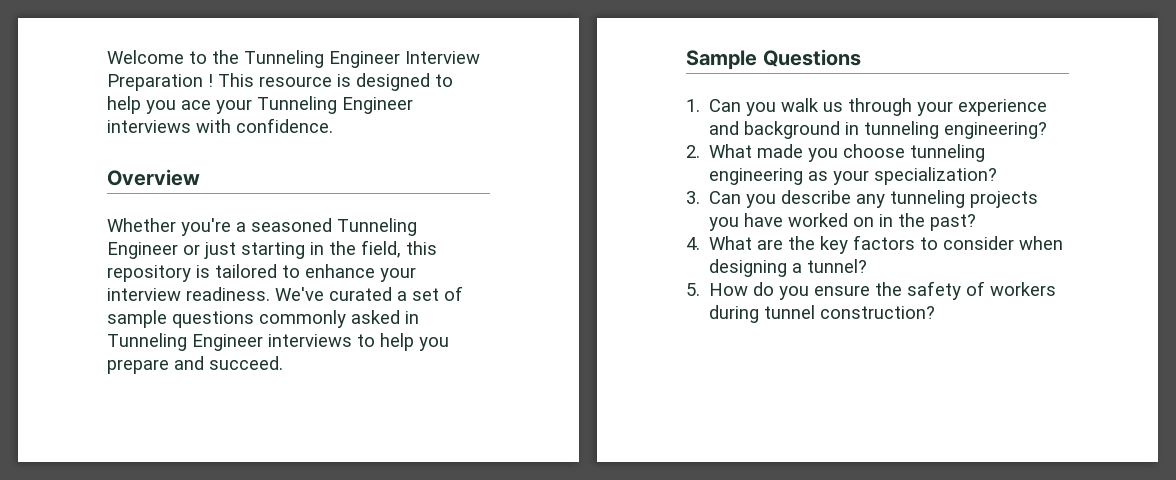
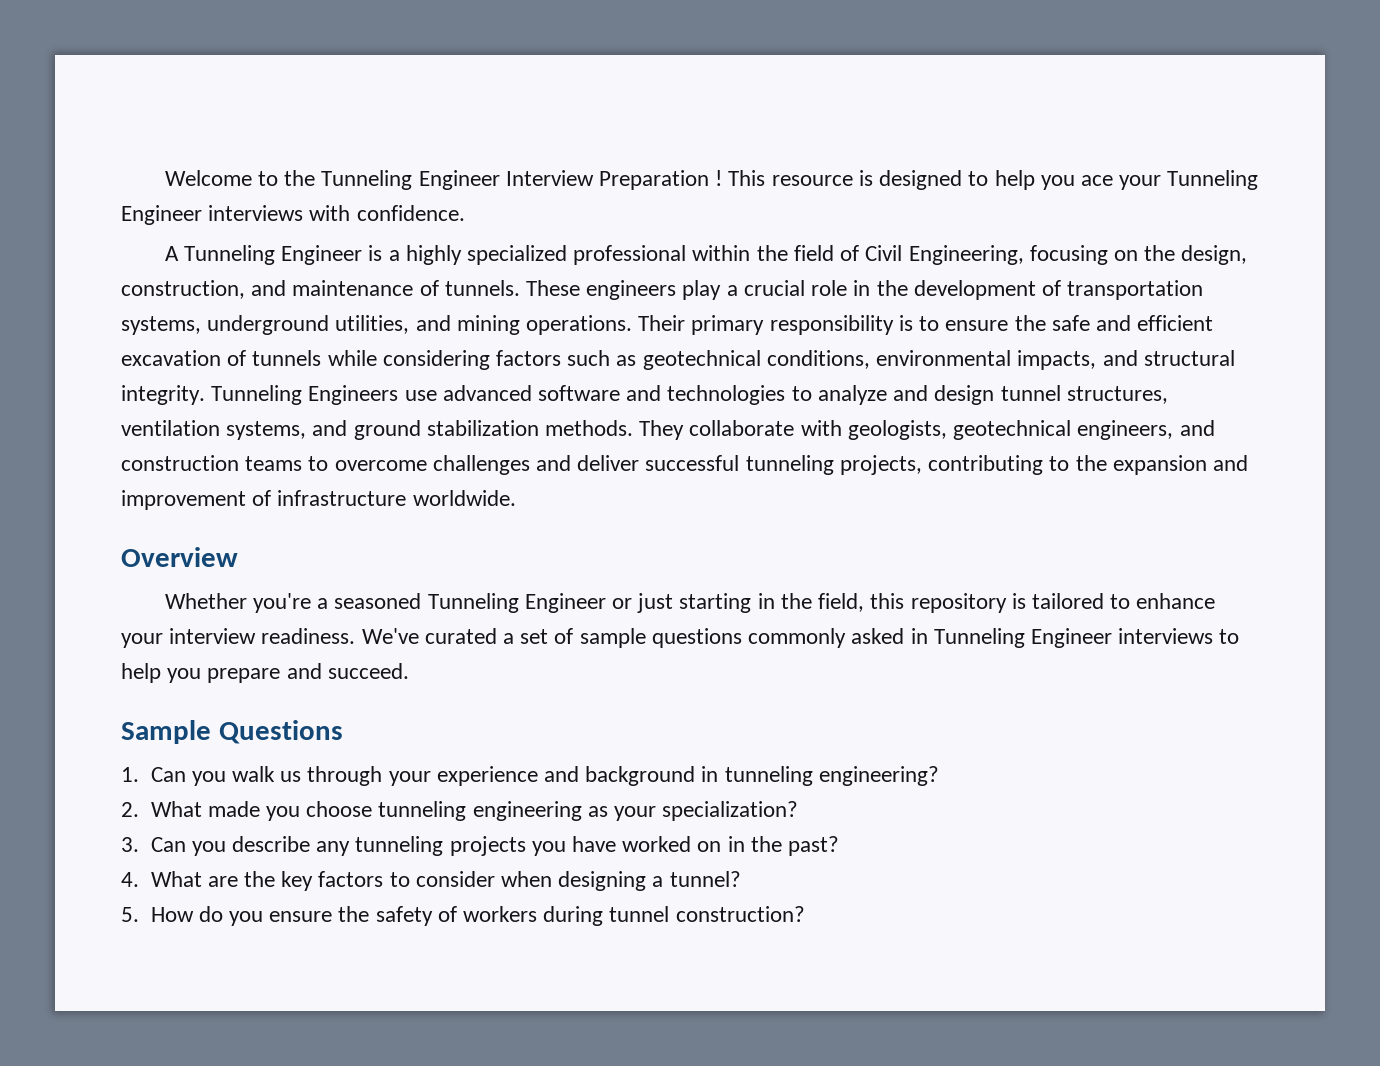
+ A Tunneling Engineer is a highly specialized professional within the field of Civil Engineering, focusing on the design, construction, and maintenance of tunnels. These engineers play a crucial role in the development of transportation systems, underground utilities, and mining operations. Their primary responsibility is to ensure the safe and efficient excavation of tunnels while considering factors such as geotechnical conditions, environmental impacts, and structural integrity. Tunneling Engineers use advanced software and technologies to analyze and design tunnel structures, ventilation systems, and ground stabilization methods. They collaborate with geologists, geotechnical engineers, and construction teams to overcome challenges and deliver successful tunneling projects, contributing to the expansion and improvement of infrastructure worldwide.

